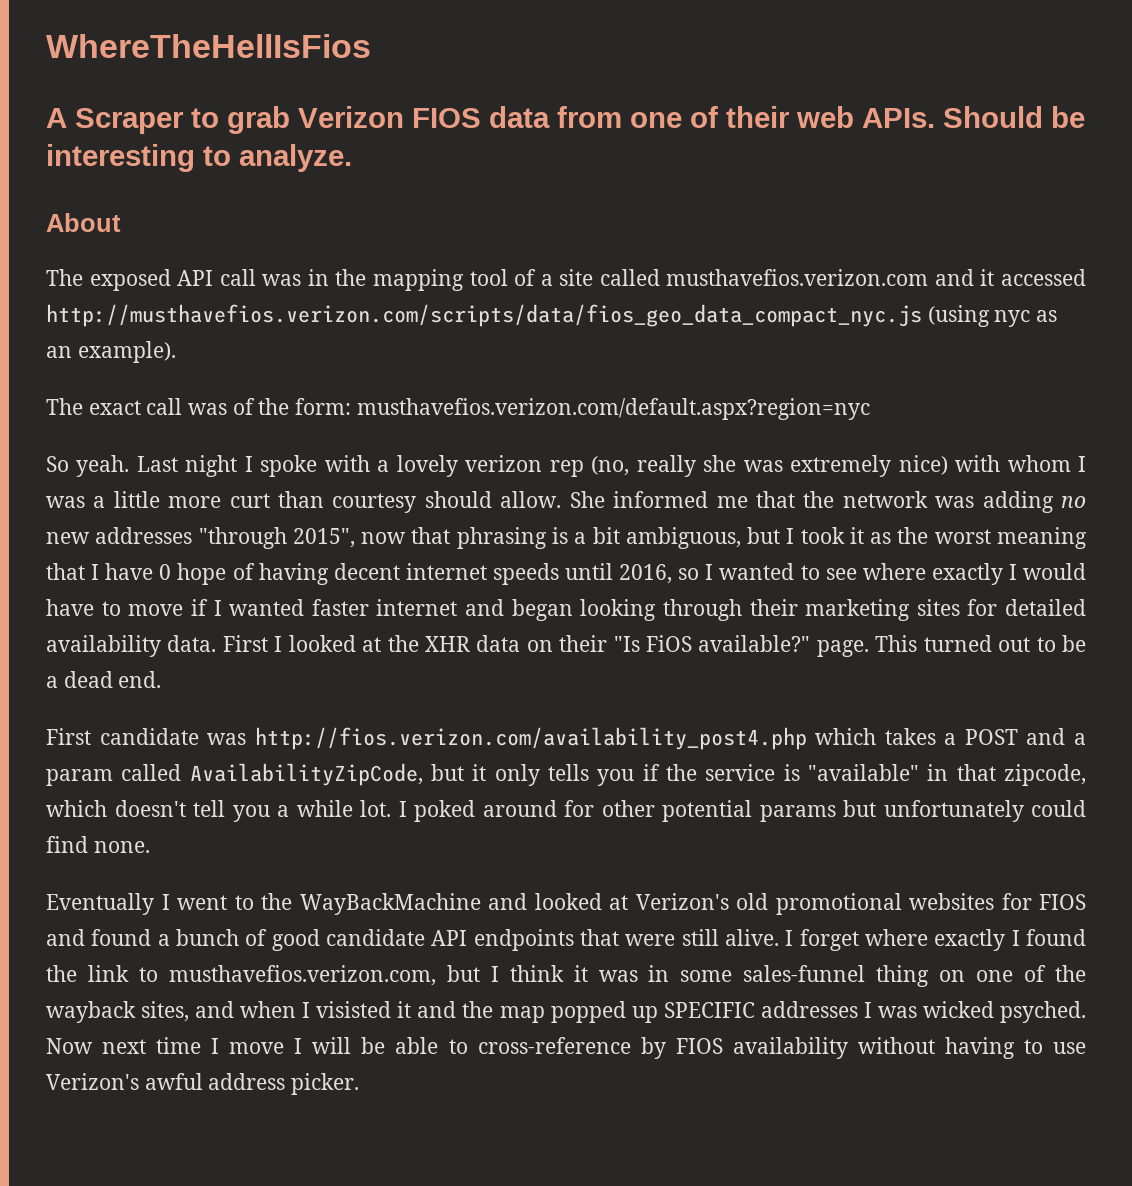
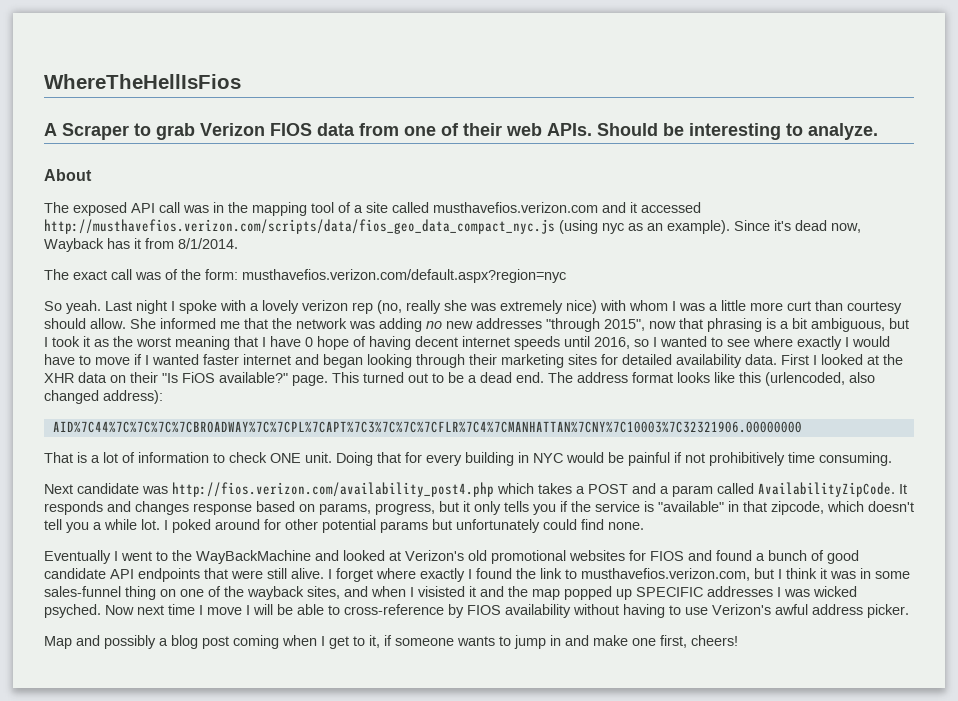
+ Since it's dead now, Wayback has it from 8/1/2014.
- This turned out to be a dead end.
- First candidate was http://fios.verizon.com/availability_post4.php which takes a POST and a param called AvailabilityZipCode, but it only tells you if the service is "available" in that zipcode, which doesn't tell you a while lot.
+ This turned out to be a dead end. The address format looks like this (urlencoded, also changed address):
+ AID%7C44%7C%7C%7C%7CBROADWAY%7C%7CPL%7CAPT%7C3%7C%7C%7CFLR%7C4%7CMANHATTAN%7CNY%7C10003%7C32321906.00000000
+ That is a lot of information to check ONE unit. Doing that for every building in NYC would be painful if not prohibitively time consuming.
+ Next candidate was http://fios.verizon.com/availability_post4.php which takes a POST and a param called AvailabilityZipCode. It responds and changes response based on params, progress, but it only tells you if the service is "available" in that zipcode, which doesn't tell you a while lot.
+ Map and possibly a blog post coming when I get to it, if someone wants to jump in and make one first, cheers!

